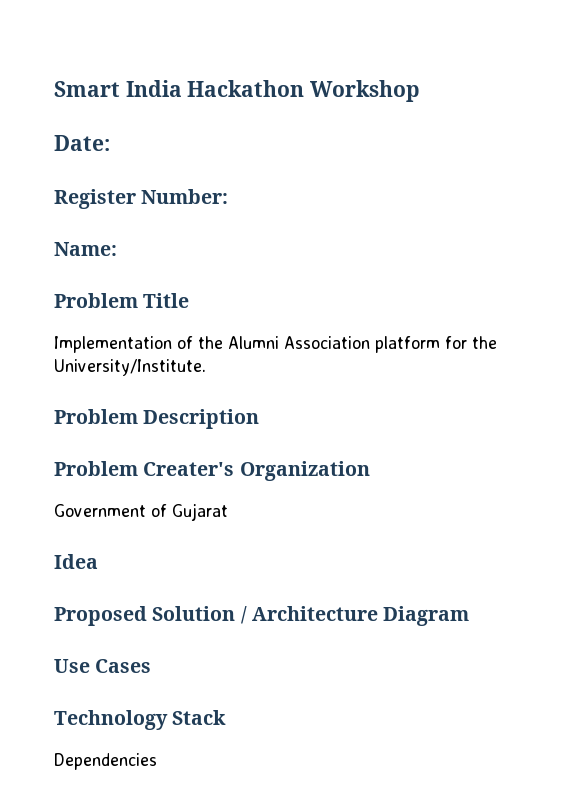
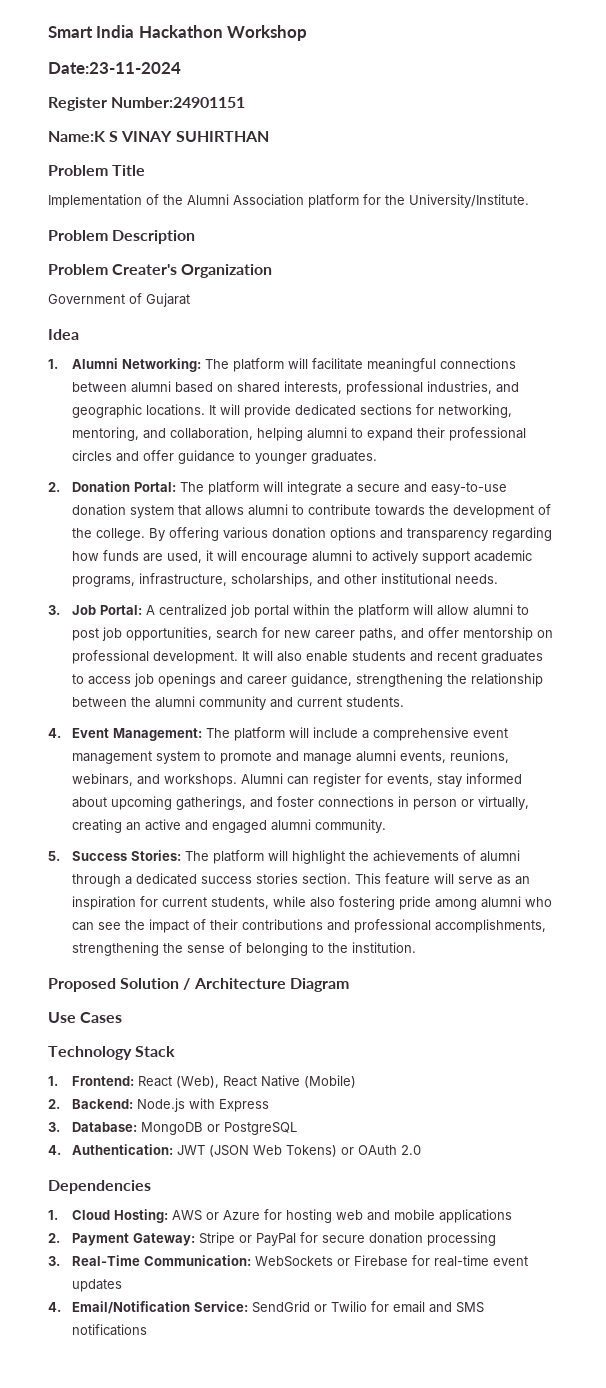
- Date:
+ Date:23-11-2024
- Register Number:
- Name:
+ Register Number:24901151
+ Name:K S VINAY SUHIRTHAN
+ 1. Alumni Networking: The platform will facilitate meaningful connections between alumni based on shared interests, professional industries, and geographic locations. It will provide dedicated sections for networking, mentoring, and collaboration, helping alumni to expand their professional circles and offer guidance to younger graduates.
+ 2. Donation Portal: The platform will integrate a secure and easy-to-use donation system that allows alumni to contribute towards the development of the college. By offering various donation options and transparency regarding how funds are used, it will encourage alumni to actively support academic programs, infrastructure, scholarships, and other institutional needs.
+ 3. Job Portal: A centralized job portal within the platform will allow alumni to post job opportunities, search for new career paths, and offer mentorship on professional development. It will also enable students and recent graduates to access job openings and career guidance, strengthening the relationship between the alumni community and current students.
+ 4. Event Management: The platform will include a comprehensive event management system to promote and manage alumni events, reunions, webinars, and workshops. Alumni can register for events, stay informed about upcoming gatherings, and foster connections in person or virtually, creating an active and engaged alumni community.
+ 5. Success Stories: The platform will highlight the achievements of alumni through a dedicated success stories section. This feature will serve as an inspiration for current students, while also fostering pride among alumni who can see the impact of their contributions and professional accomplishments, strengthening the sense of belonging to the institution.
+ 1. Frontend: React (Web), React Native (Mobile)
+ 2. Backend: Node.js with Express
+ 3. Database: MongoDB or PostgreSQL
+ 4. Authentication: JWT (JSON Web Tokens) or OAuth 2.0
  Dependencies
+ 1. Cloud Hosting: AWS or Azure for hosting web and mobile applications
+ 2. Payment Gateway: Stripe or PayPal for secure donation processing
+ 3. Real-Time Communication: WebSockets or Firebase for real-time event updates
+ 4. Email/Notification Service: SendGrid or Twilio for email and SMS notifications

